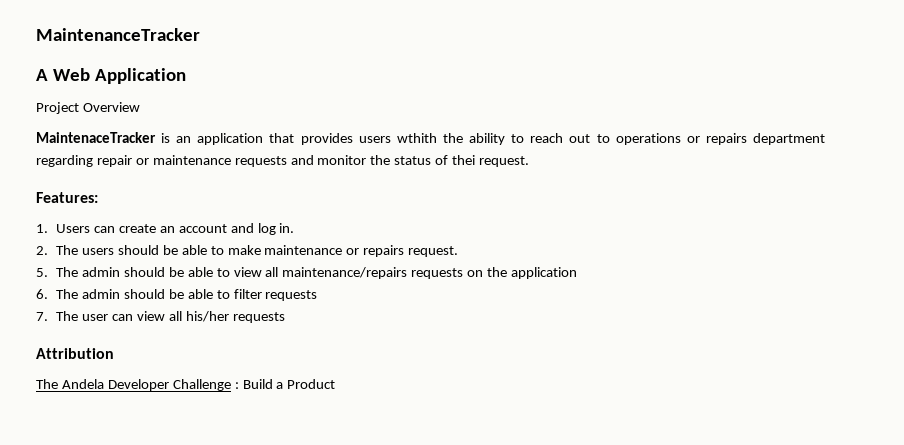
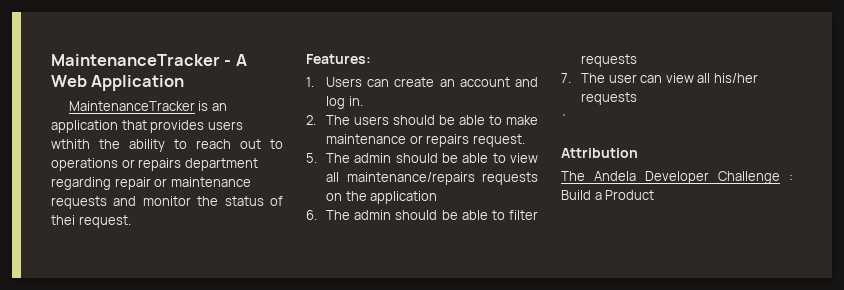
- MaintenanceTracker
- A Web Application
+ MaintenanceTracker - A Web Application
- Project Overview
- MaintenaceTracker is an application that provides users wthith the ability to reach out to operations or repairs department regarding repair or maintenance requests and monitor the status of thei request.
+ MaintenanceTracker is an application that provides users wthith the ability to reach out to operations or repairs department regarding repair or maintenance requests and monitor the status of thei request.
+ `

